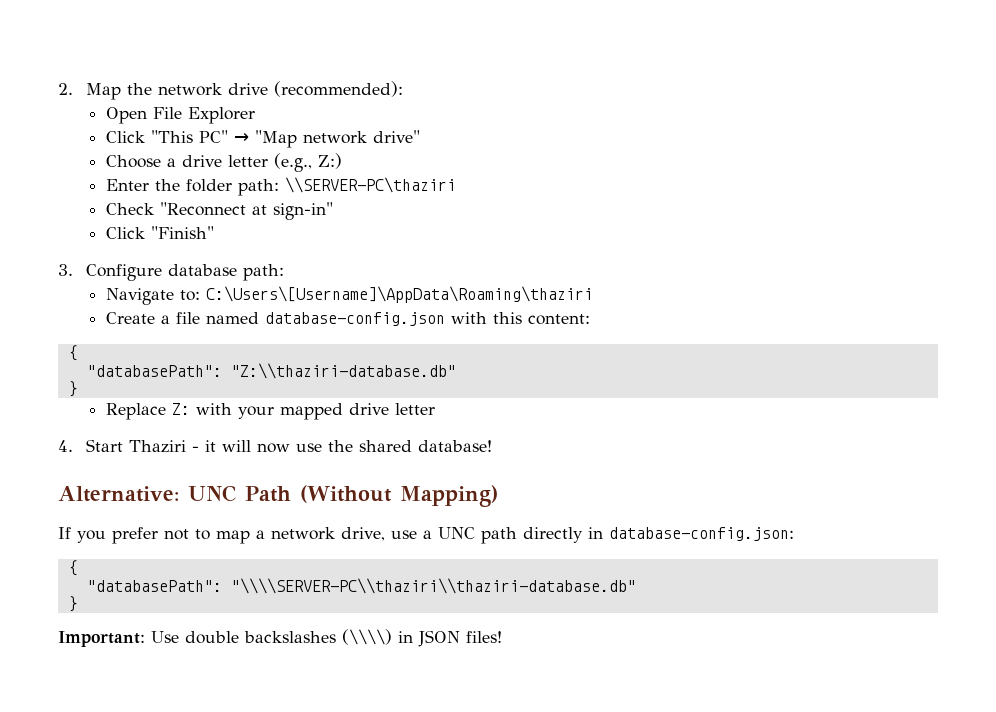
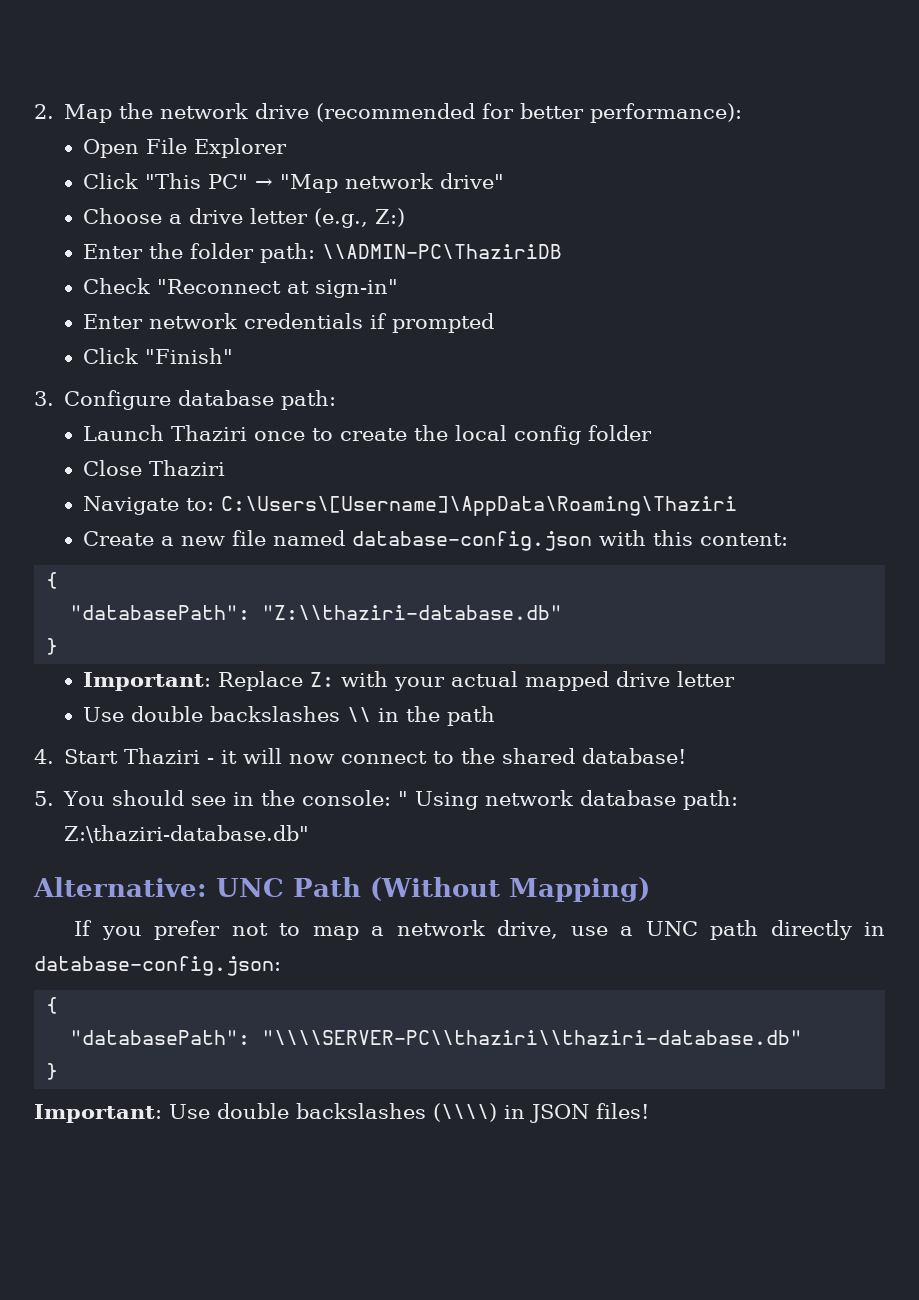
- 2. Map the network drive (recommended):
+ 2. Map the network drive (recommended for better performance):
- Enter the folder path: \\SERVER-PC\thaziri
+ Enter the folder path: \\ADMIN-PC\ThaziriDB
+ Enter network credentials if prompted
+ Launch Thaziri once to create the local config folder
+ Close Thaziri
- Navigate to: C:\Users\[Username]\AppData\Roaming\thaziri
+ Navigate to: C:\Users\[Username]\AppData\Roaming\Thaziri
- Create a file named database-config.json with this content:
+ Create a new file named database-config.json with this content:
- Replace Z: with your mapped drive letter
+ Important: Replace Z: with your actual mapped drive letter
+ Use double backslashes \\ in the path
- 4. Start Thaziri - it will now use the shared database!
+ 4. Start Thaziri - it will now connect to the shared database!
+ 5. You should see in the console: " Using network database path: Z:\thaziri-database.db"

